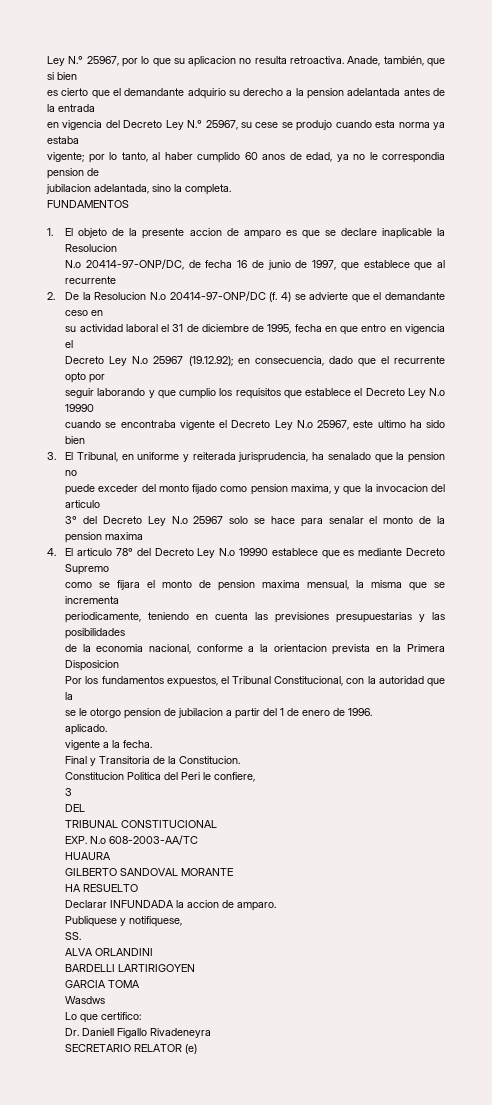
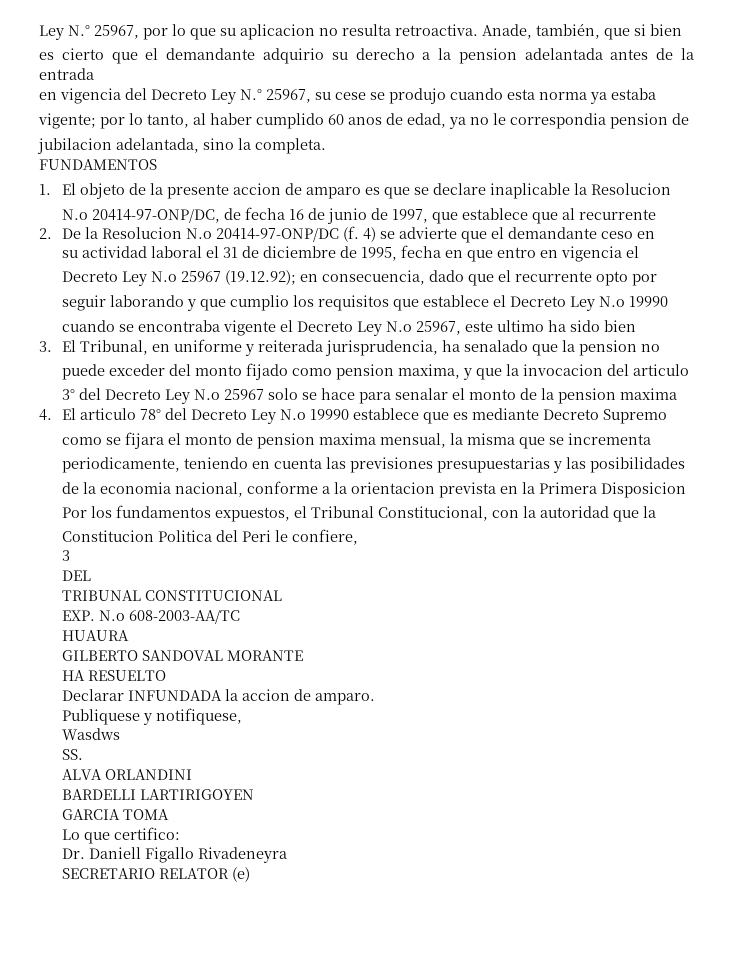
- se le otorgo pension de jubilacion a partir del 1 de enero de 1996.
- aplicado.
- vigente a la fecha.
- Final y Transitoria de la Constitucion.
+ Wasdws
- Wasdws

